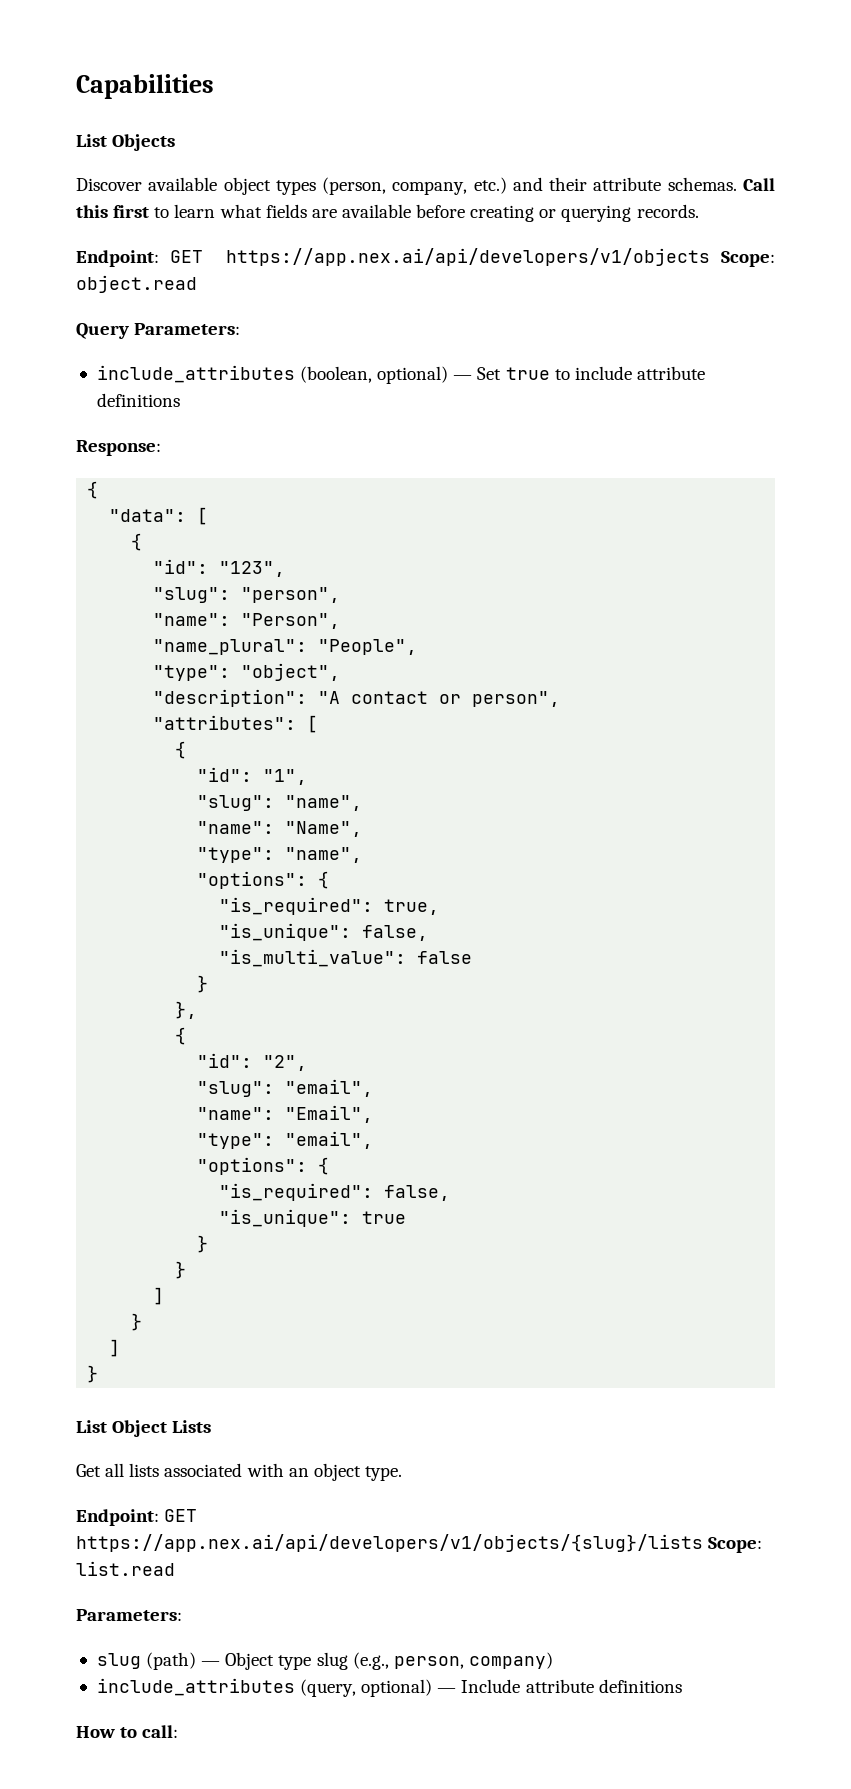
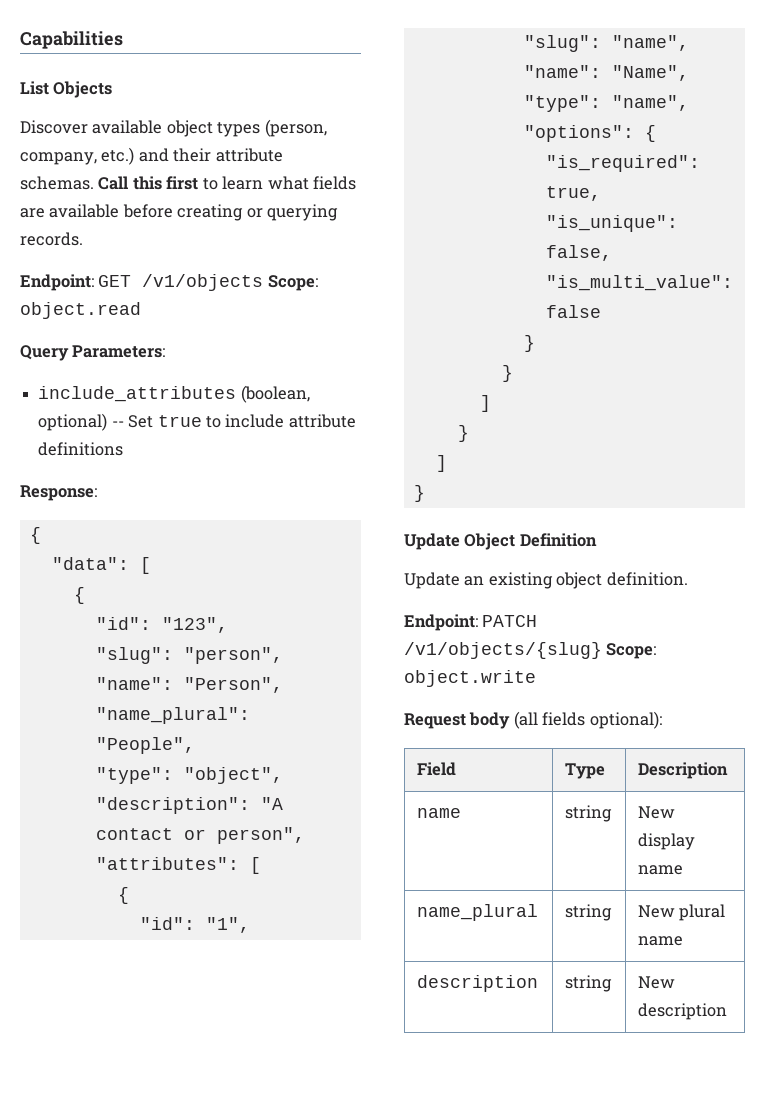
- Endpoint: GET https://app.nex.ai/api/developers/v1/objects Scope: object.read
+ Endpoint: GET /v1/objects Scope: object.read
- include_attributes (boolean, optional) — Set true to include attribute definitions
+ include_attributes (boolean, optional) -- Set true to include attribute definitions
- },
- {
- "id": "2",
- "slug": "email",
- "name": "Email",
- "type": "email",
- "options": {
- "is_required": false,
- "is_unique": true
- }
- List Object Lists
- Get all lists associated with an object type.
- Endpoint: GET https://app.nex.ai/api/developers/v1/objects/{slug}/lists Scope: list.read
- Parameters:
- slug (path) — Object type slug (e.g., person, company)
- include_attributes (query, optional) — Include attribute definitions
- How to call:
+ Update Object Definition
+ Update an existing object definition.
+ Endpoint: PATCH /v1/objects/{slug} Scope: object.write
+ Request body (all fields optional):
+ Field | Type | Description
+ name | string | New display name
+ name_plural | string | New plural name
+ description | string | New description

